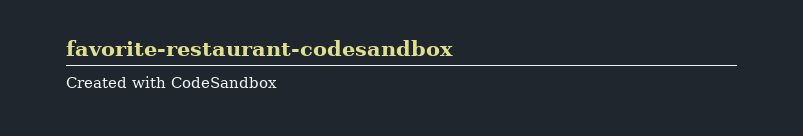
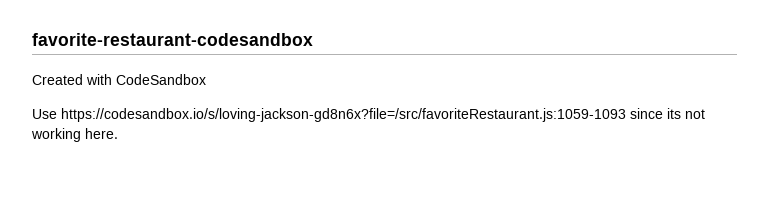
+ Use https://codesandbox.io/s/loving-jackson-gd8n6x?file=/src/favoriteRestaurant.js:1059-1093 since its not working here.

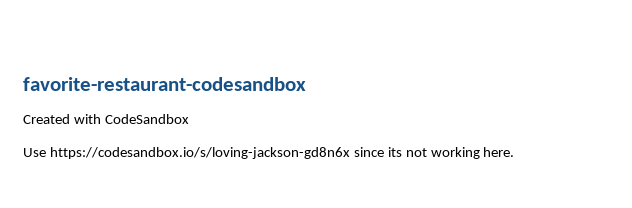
- Use https://codesandbox.io/s/loving-jackson-gd8n6x?file=/src/favoriteRestaurant.js:1059-1093 since its not working here.
+ Use https://codesandbox.io/s/loving-jackson-gd8n6x since its not working here.

